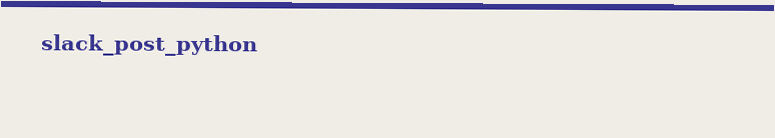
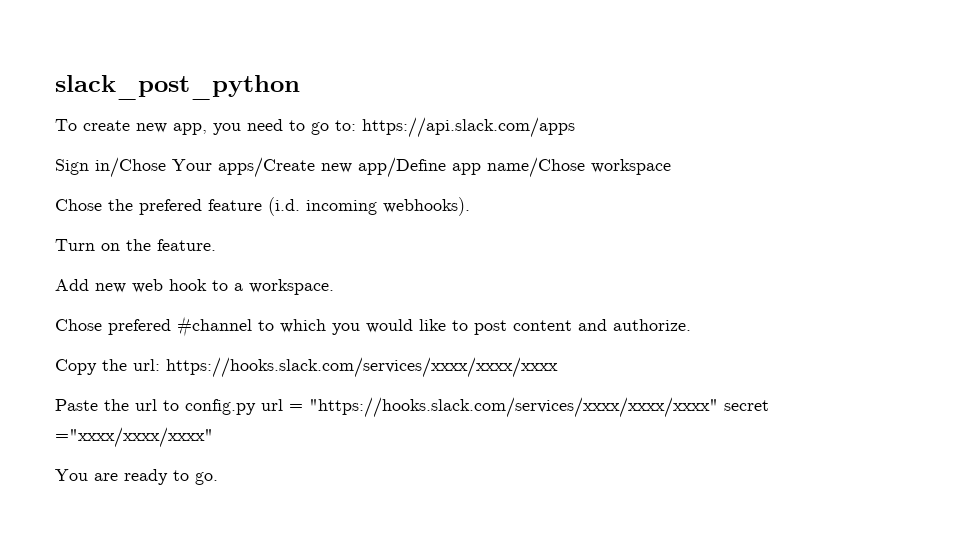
+ To create new app, you need to go to: https://api.slack.com/apps
+ Sign in/Chose Your apps/Create new app/Define app name/Chose workspace
+ Chose the prefered feature (i.d. incoming webhooks).
+ Turn on the feature.
+ Add new web hook to a workspace.
+ Chose prefered #channel to which you would like to post content and authorize.
+ Copy the url: https://hooks.slack.com/services/xxxx/xxxx/xxxx
+ Paste the url to config.py url = "https://hooks.slack.com/services/xxxx/xxxx/xxxx" secret ="xxxx/xxxx/xxxx"
+ You are ready to go.

